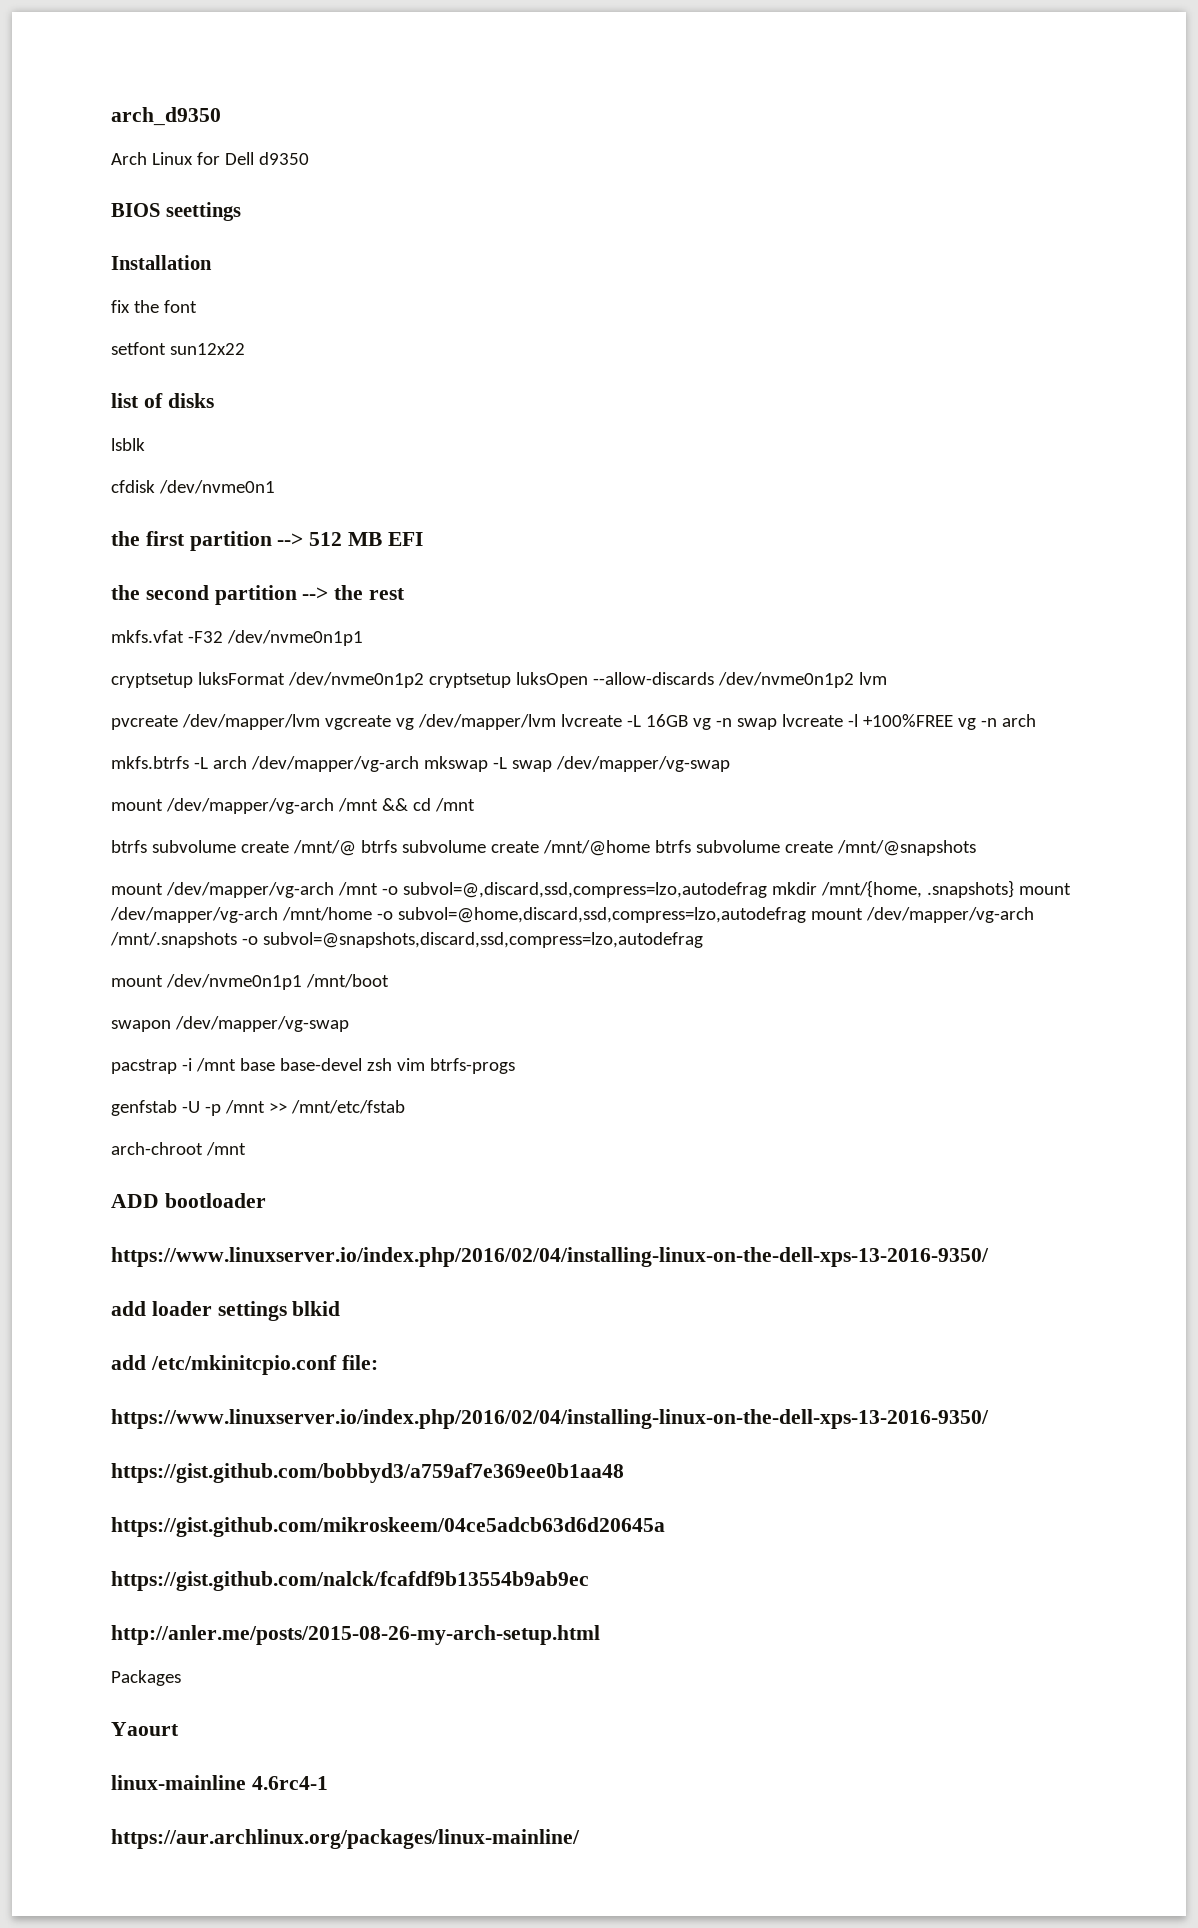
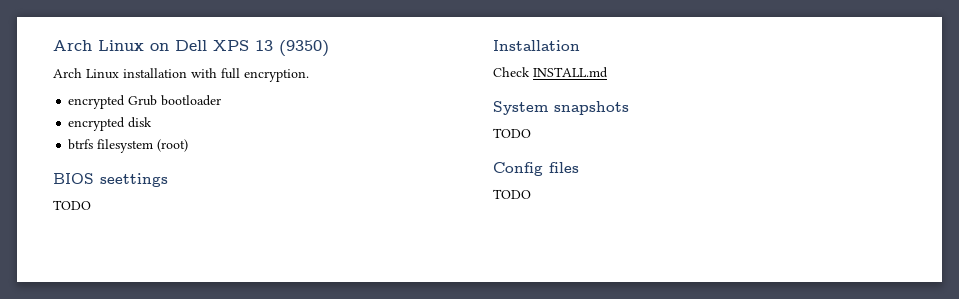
- arch_d9350
- Arch Linux for Dell d9350
+ Arch Linux on Dell XPS 13 (9350)
+ Arch Linux installation with full encryption.
+ encrypted Grub bootloader
+ encrypted disk
+ btrfs filesystem (root)
  BIOS seettings
+ TODO
- fix the font
- setfont sun12x22
- list of disks
- lsblk
- cfdisk /dev/nvme0n1
- the first partition --> 512 MB EFI
- the second partition --> the rest
- mkfs.vfat -F32 /dev/nvme0n1p1
- cryptsetup luksFormat /dev/nvme0n1p2 cryptsetup luksOpen --allow-discards /dev/nvme0n1p2 lvm
- pvcreate /dev/mapper/lvm vgcreate vg /dev/mapper/lvm lvcreate -L 16GB vg -n swap lvcreate -l +100%FREE vg -n arch
- mkfs.btrfs -L arch /dev/mapper/vg-arch mkswap -L swap /dev/mapper/vg-swap
- mount /dev/mapper/vg-arch /mnt && cd /mnt
- btrfs subvolume create /mnt/@ btrfs subvolume create /mnt/@home btrfs subvolume create /mnt/@snapshots
- mount /dev/mapper/vg-arch /mnt -o subvol=@,discard,ssd,compress=lzo,autodefrag mkdir /mnt/{home, .snapshots} mount /dev/mapper/vg-arch /mnt/home -o subvol=@home,discard,ssd,compress=lzo,autodefrag mount /dev/mapper/vg-arch /mnt/.snapshots -o subvol=@snapshots,discard,ssd,compress=lzo,autodefrag
- mount /dev/nvme0n1p1 /mnt/boot
- swapon /dev/mapper/vg-swap
- pacstrap -i /mnt base base-devel zsh vim btrfs-progs
- genfstab -U -p /mnt >> /mnt/etc/fstab
- arch-chroot /mnt
- ADD bootloader
- https://www.linuxserver.io/index.php/2016/02/04/installing-linux-on-the-dell-xps-13-2016-9350/
- add loader settings blkid
- add /etc/mkinitcpio.conf file:
- https://www.linuxserver.io/index.php/2016/02/04/installing-linux-on-the-dell-xps-13-2016-9350/
- https://gist.github.com/bobbyd3/a759af7e369ee0b1aa48
- https://gist.github.com/mikroskeem/04ce5adcb63d6d20645a
- https://gist.github.com/nalck/fcafdf9b13554b9ab9ec
- http://anler.me/posts/2015-08-26-my-arch-setup.html
- Packages
- Yaourt
- linux-mainline 4.6rc4-1
- https://aur.archlinux.org/packages/linux-mainline/
+ Check INSTALL.md
+ System snapshots
+ TODO
+ Config files
+ TODO

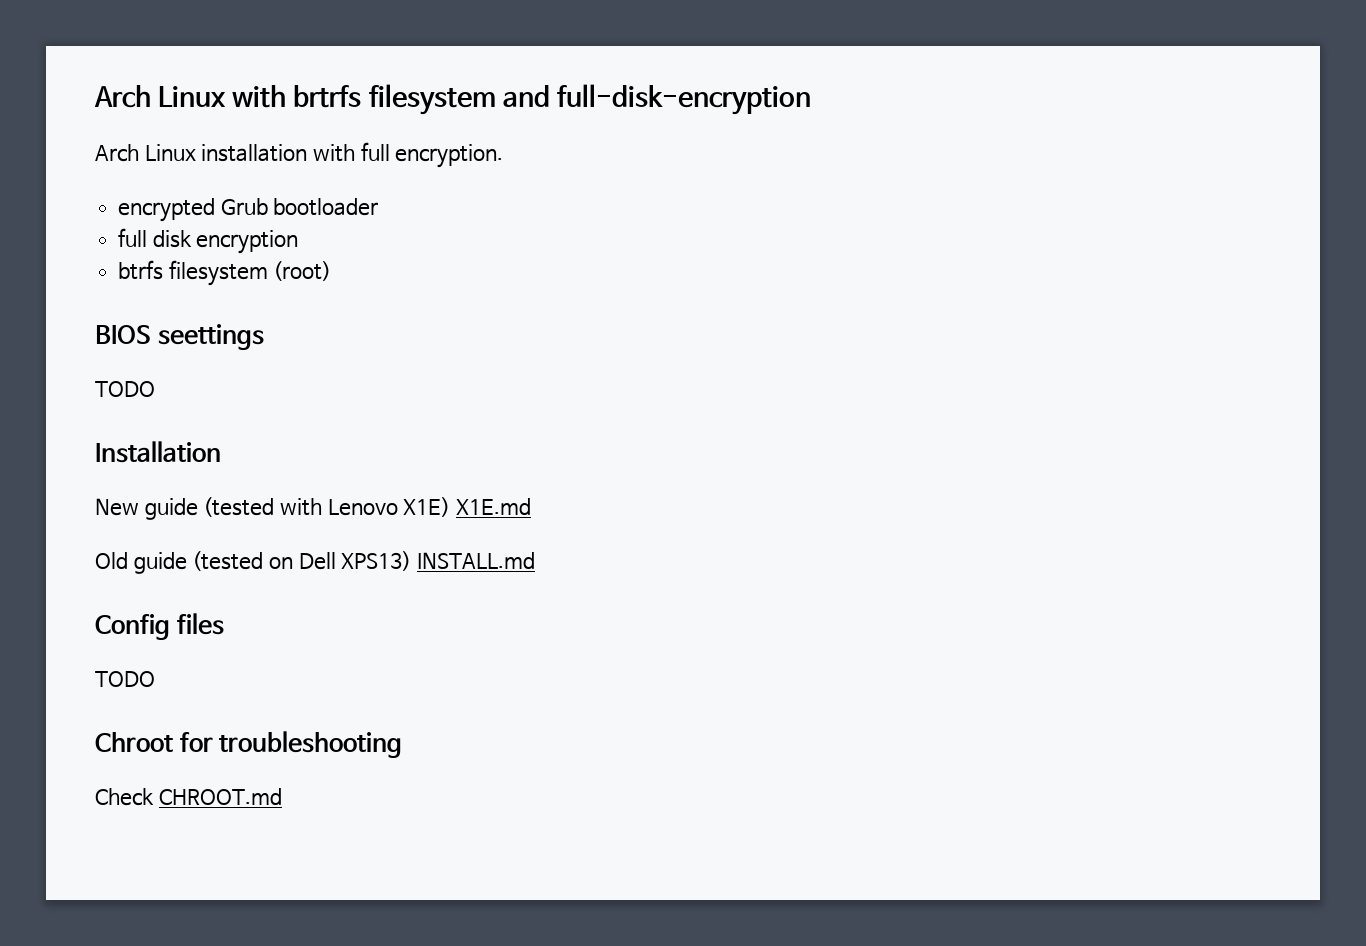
- Arch Linux on Dell XPS 13 (9350)
+ Arch Linux with brtrfs filesystem and full-disk-encryption
- encrypted disk
+ full disk encryption
- Check INSTALL.md
- System snapshots
- TODO
+ New guide (tested with Lenovo X1E) X1E.md
+ Old guide (tested on Dell XPS13) INSTALL.md
  Config files
  TODO
+ Chroot for troubleshooting
+ Check CHROOT.md

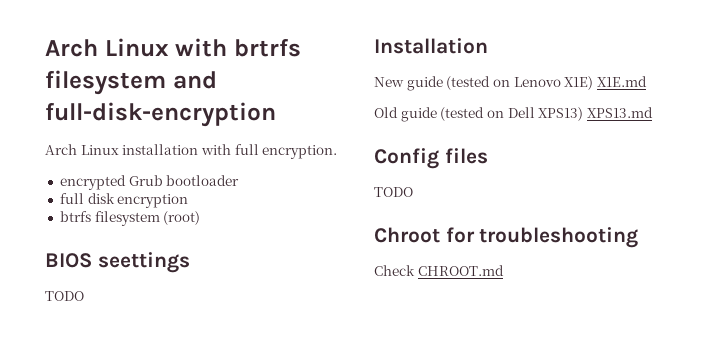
- New guide (tested with Lenovo X1E) X1E.md
+ New guide (tested on Lenovo X1E) X1E.md
- Old guide (tested on Dell XPS13) INSTALL.md
+ Old guide (tested on Dell XPS13) XPS13.md

